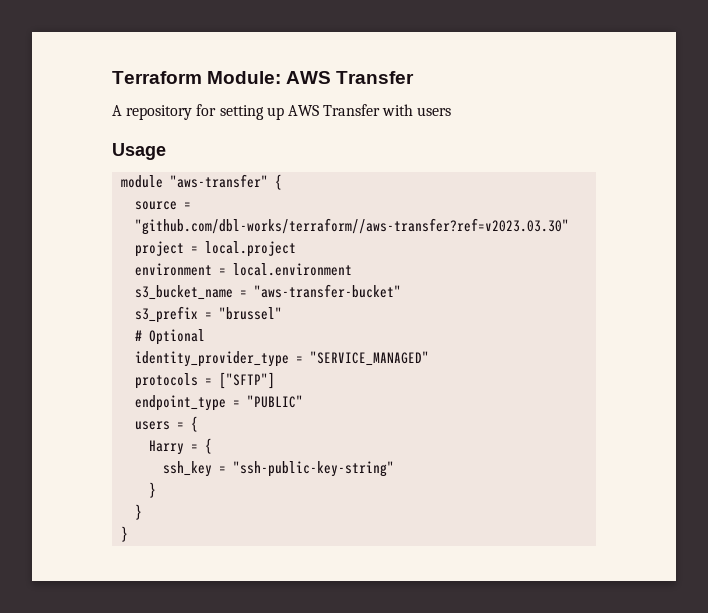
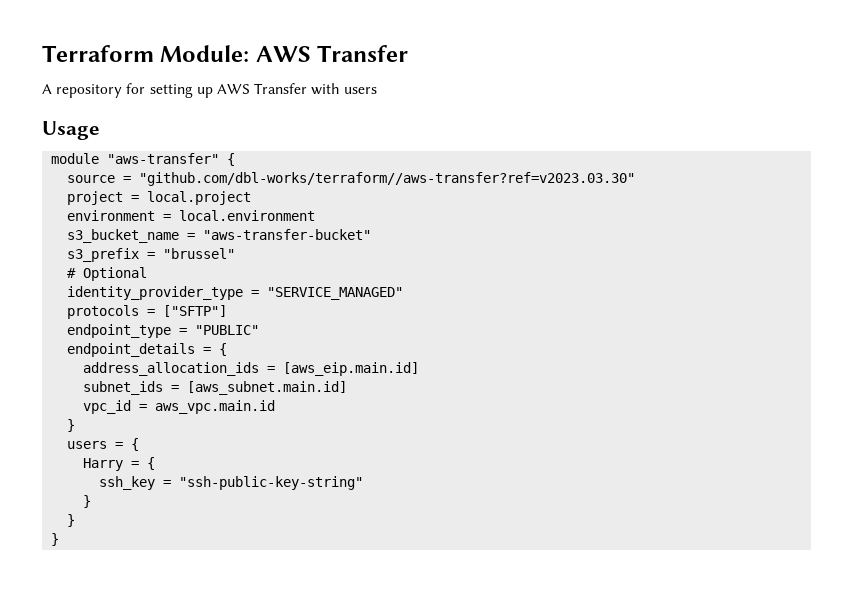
+ endpoint_details = {
+ address_allocation_ids = [aws_eip.main.id]
+ subnet_ids = [aws_subnet.main.id]
+ vpc_id = aws_vpc.main.id
+ }

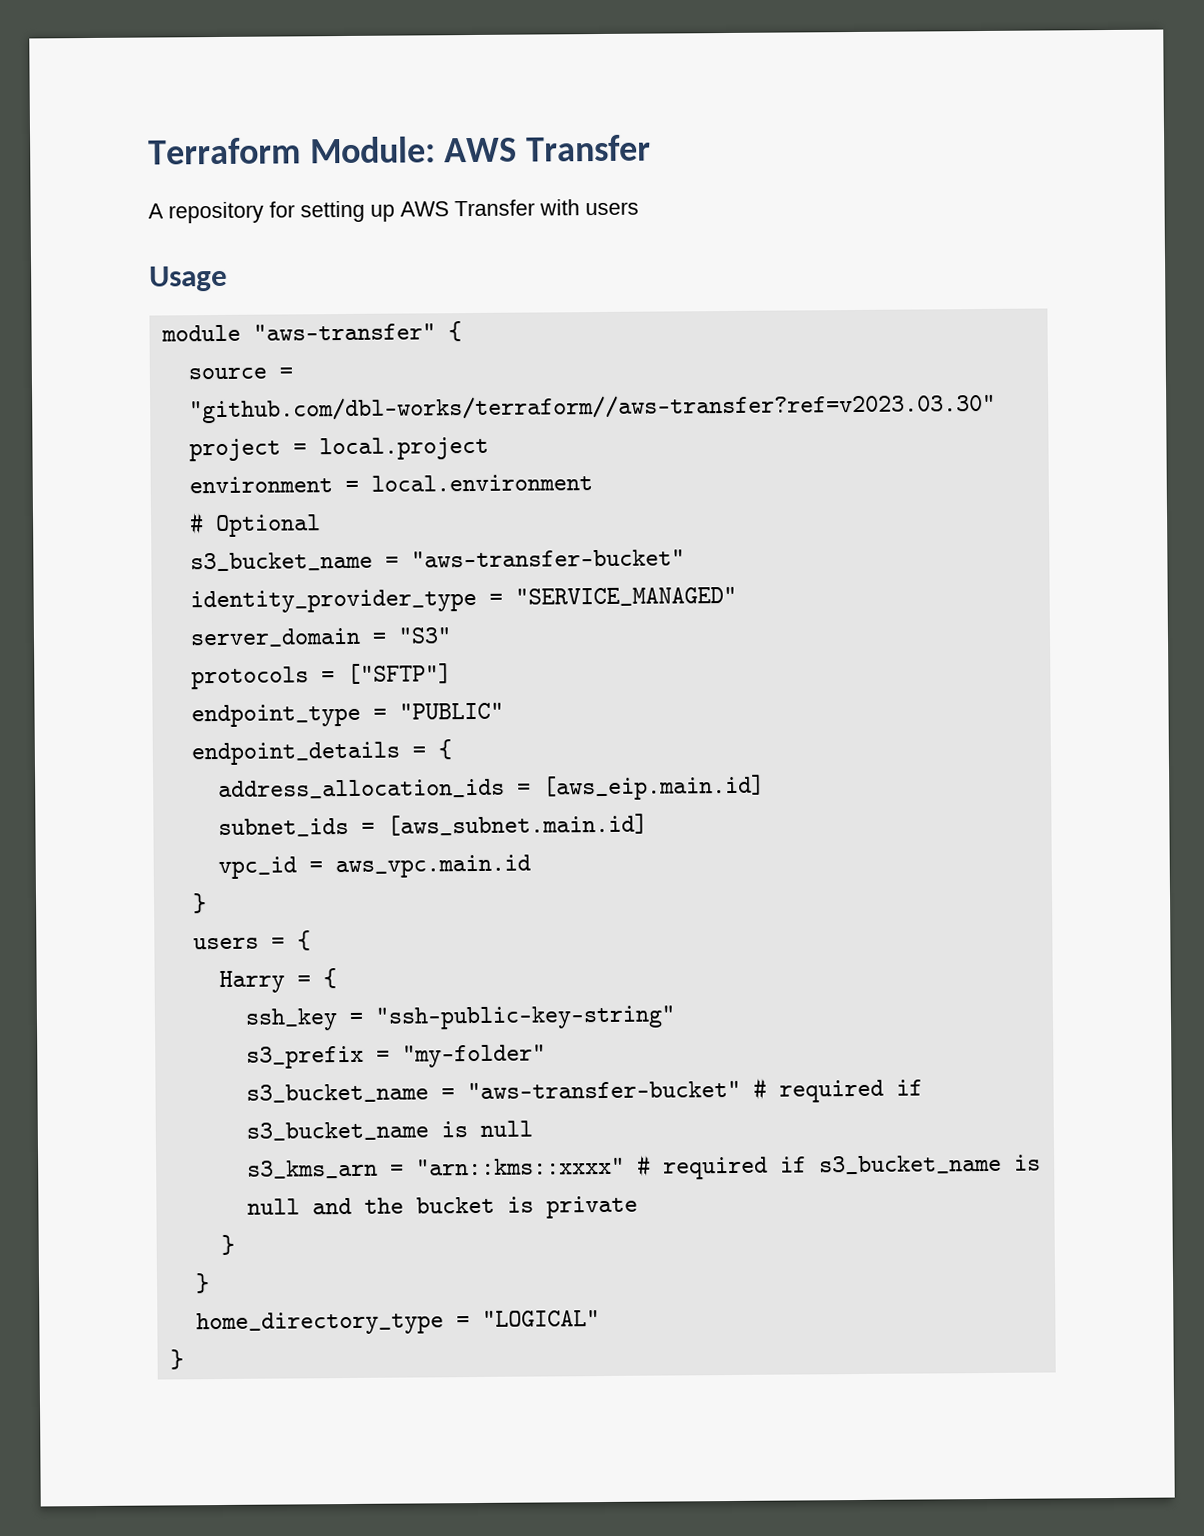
+ # Optional
  s3_bucket_name = "aws-transfer-bucket"
- s3_prefix = "brussel"
- # Optional
+ server_domain = "S3"
  ssh_key = "ssh-public-key-string"
+ s3_prefix = "my-folder"
+ s3_bucket_name = "aws-transfer-bucket" # required if s3_bucket_name is null
+ s3_kms_arn = "arn::kms::xxxx" # required if s3_bucket_name is null and the bucket is private
  }
  }
+ home_directory_type = "LOGICAL"

